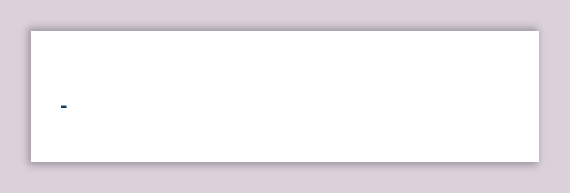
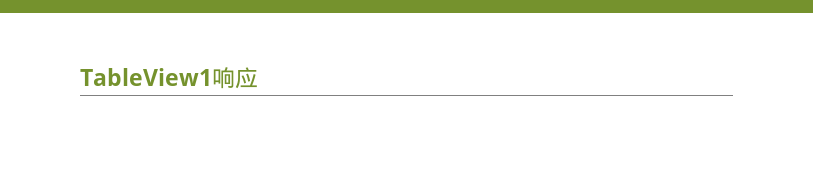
- -
+ TableView1响应

